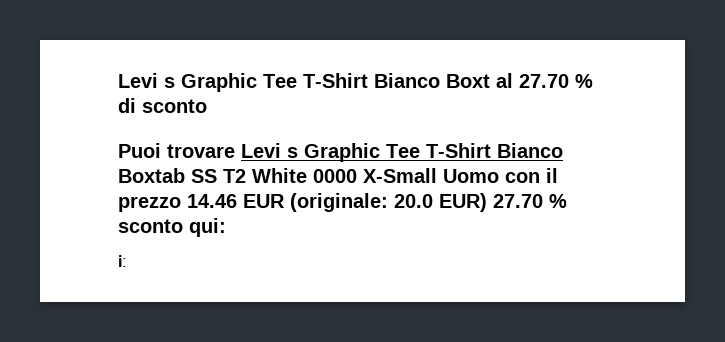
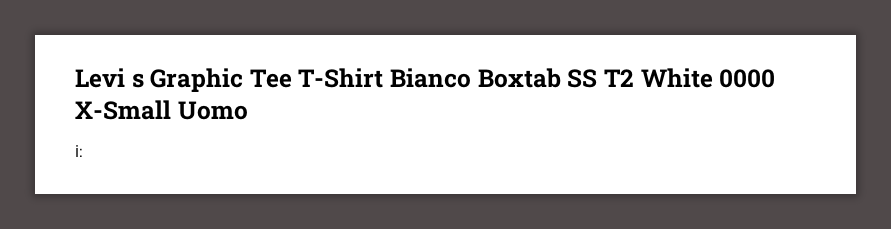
- Levi s Graphic Tee T-Shirt Bianco Boxt al 27.70 % di sconto
- Puoi trovare Levi s Graphic Tee T-Shirt Bianco Boxtab SS T2 White 0000 X-Small Uomo con il prezzo 14.46 EUR (originale: 20.0 EUR) 27.70 % sconto qui:
+ Levi s Graphic Tee T-Shirt Bianco Boxtab SS T2 White 0000 X-Small Uomo

